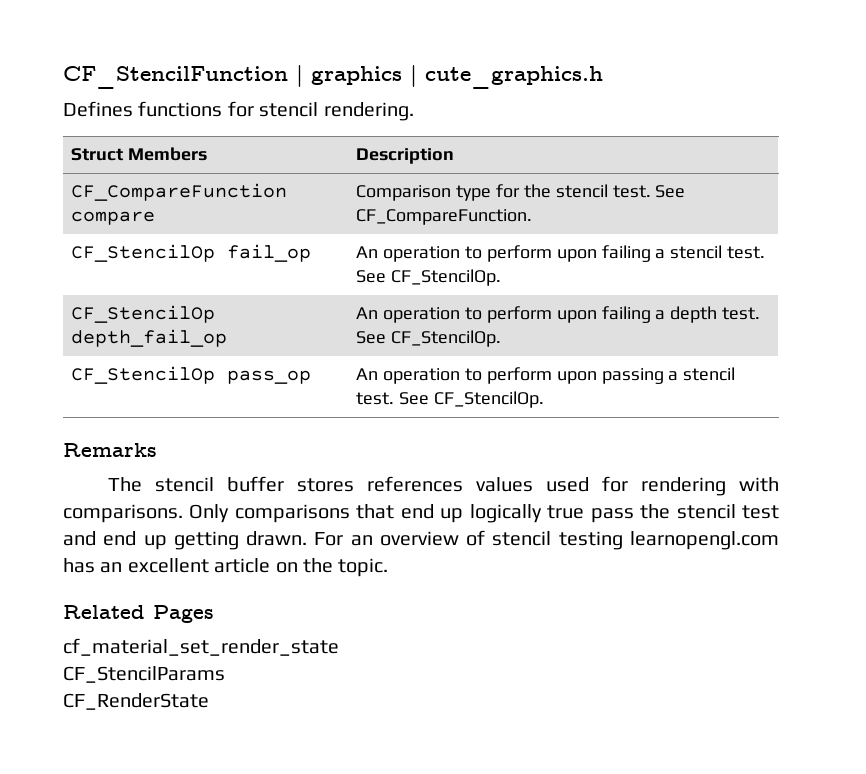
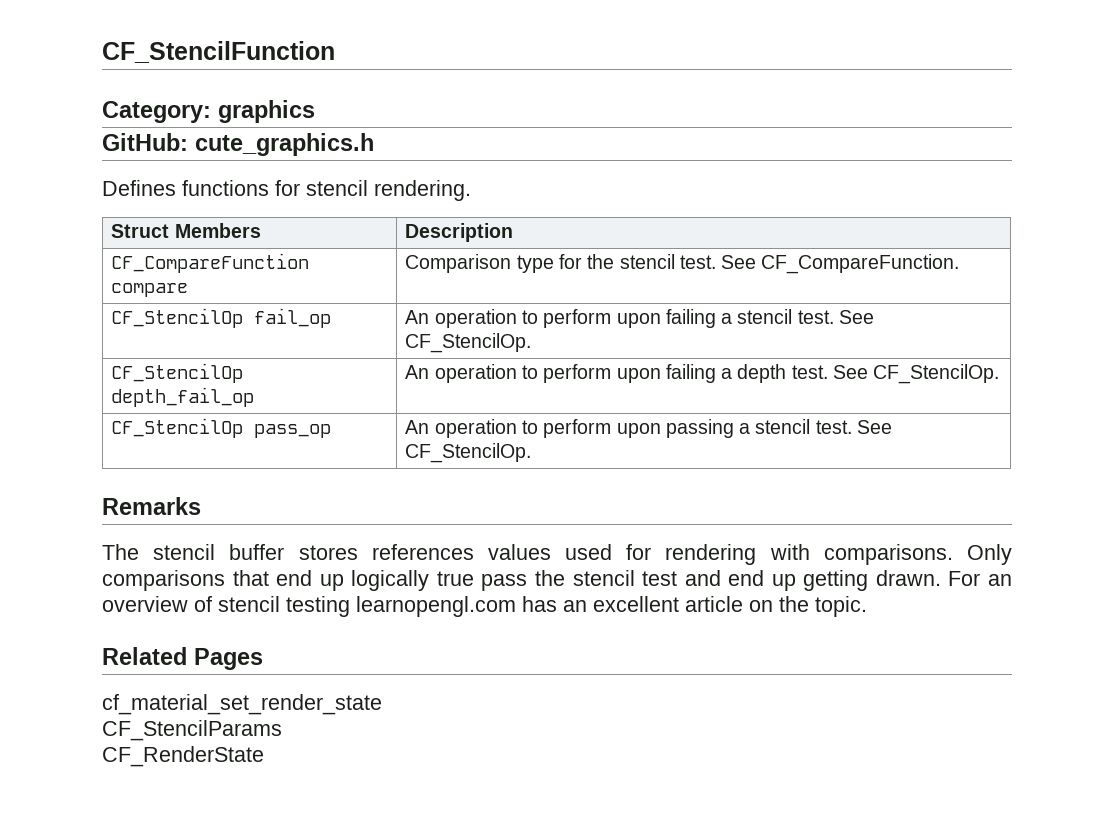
- CF_StencilFunction | graphics | cute_graphics.h
+ CF_StencilFunction
+ Category: graphics
+ GitHub: cute_graphics.h

